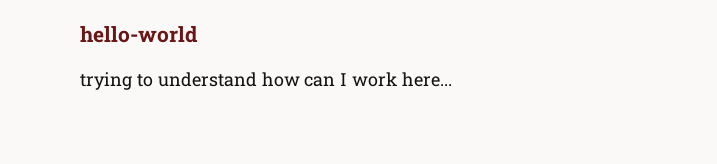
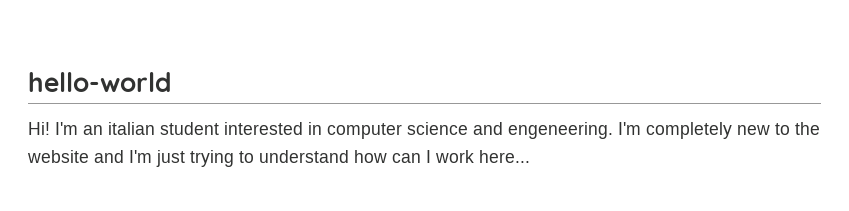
- trying to understand how can I work here...
+ Hi! I'm an italian student interested in computer science and engeneering. I'm completely new to the website and I'm just trying to understand how can I work here...

